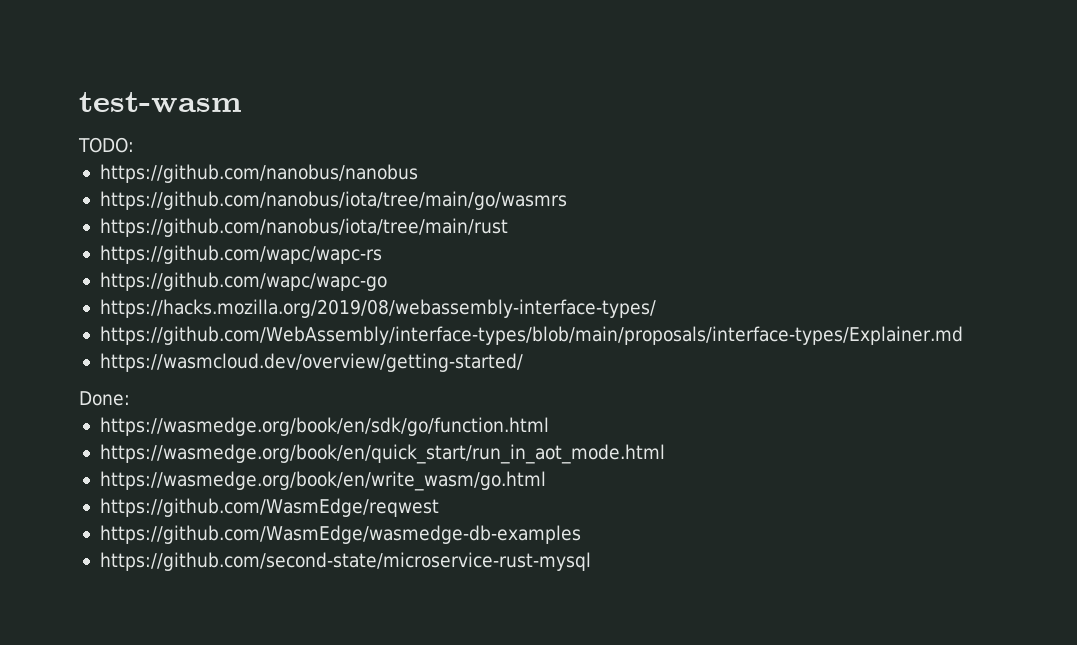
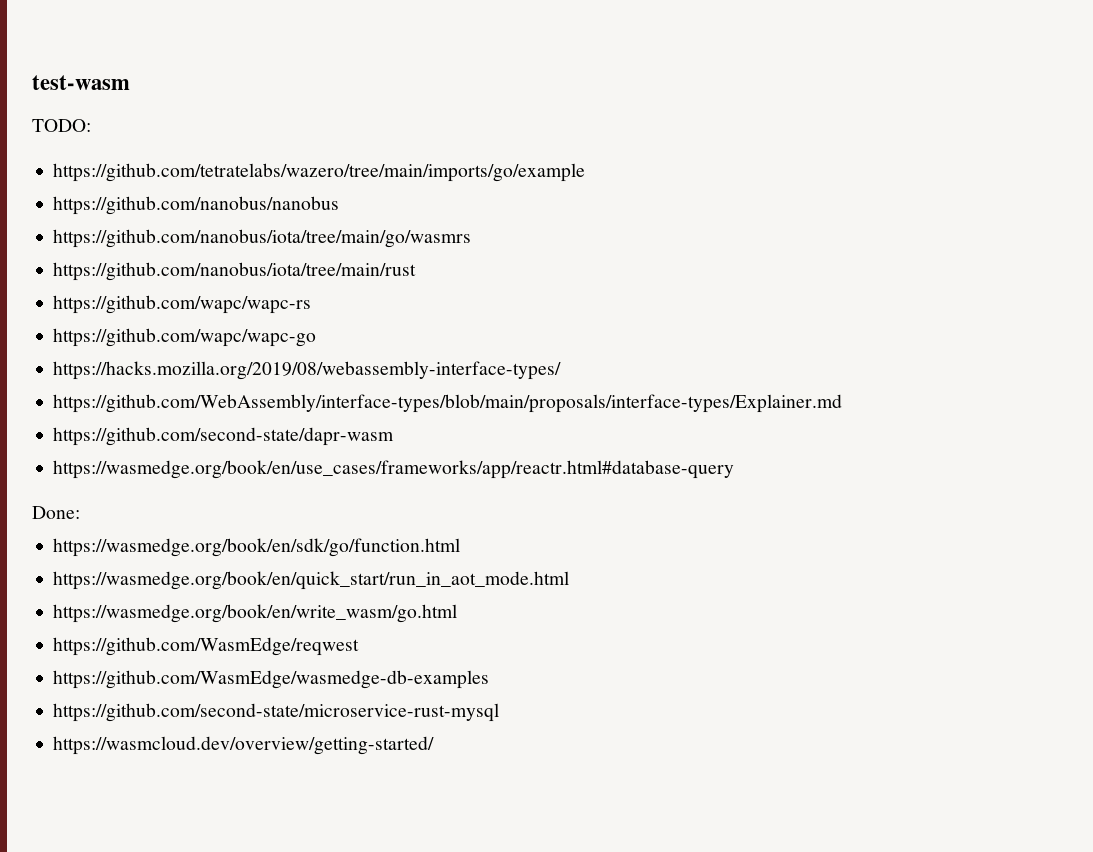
+ https://github.com/tetratelabs/wazero/tree/main/imports/go/example
- https://wasmcloud.dev/overview/getting-started/
+ https://github.com/second-state/dapr-wasm
+ https://wasmedge.org/book/en/use_cases/frameworks/app/reactr.html#database-query
+ https://wasmcloud.dev/overview/getting-started/

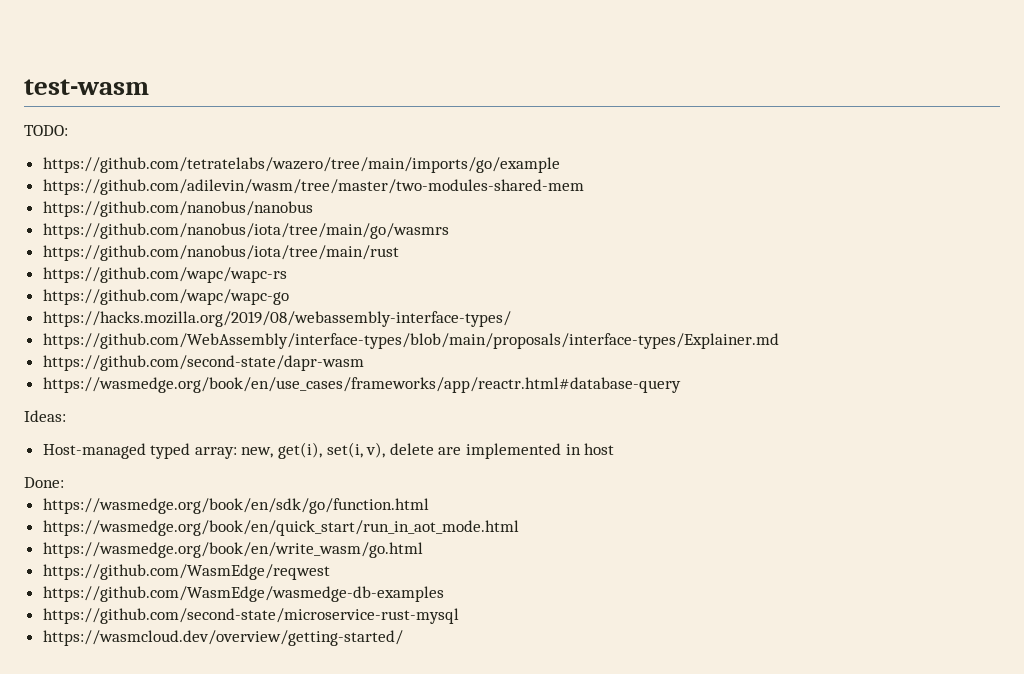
+ https://github.com/adilevin/wasm/tree/master/two-modules-shared-mem
+ Ideas:
+ Host-managed typed array: new, get(i), set(i, v), delete are implemented in host

